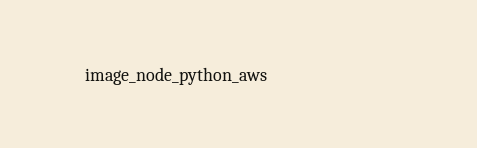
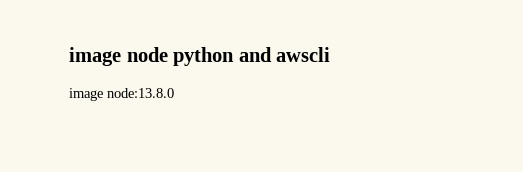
- image_node_python_aws
+ image node python and awscli
+ image node:13.8.0

